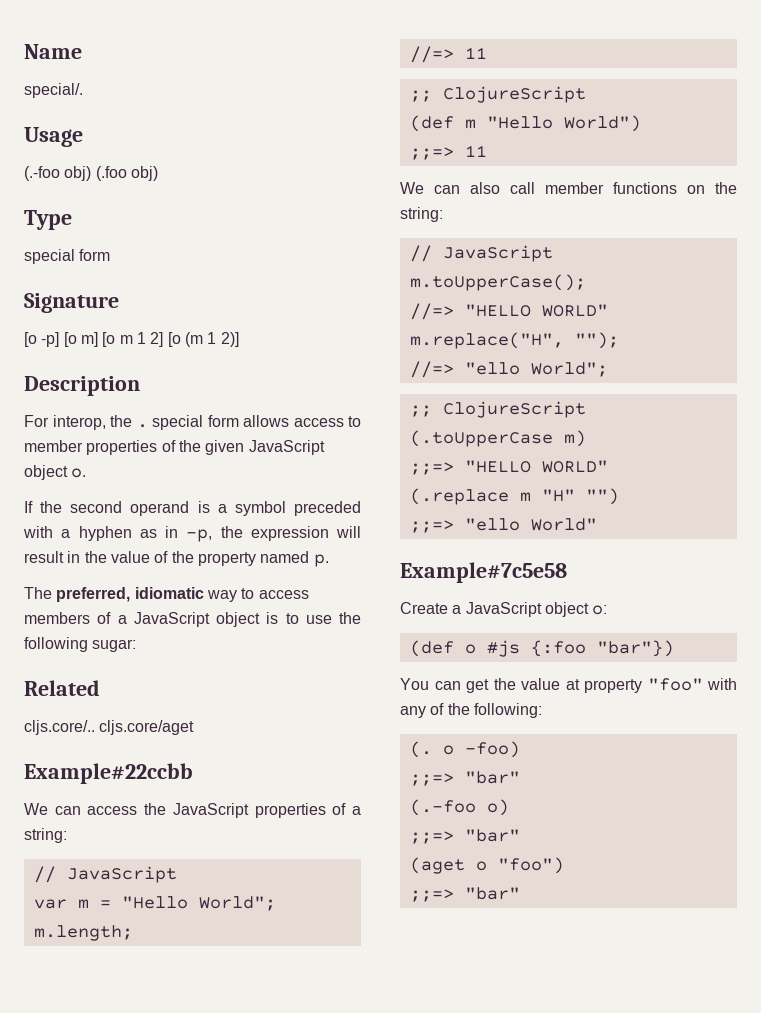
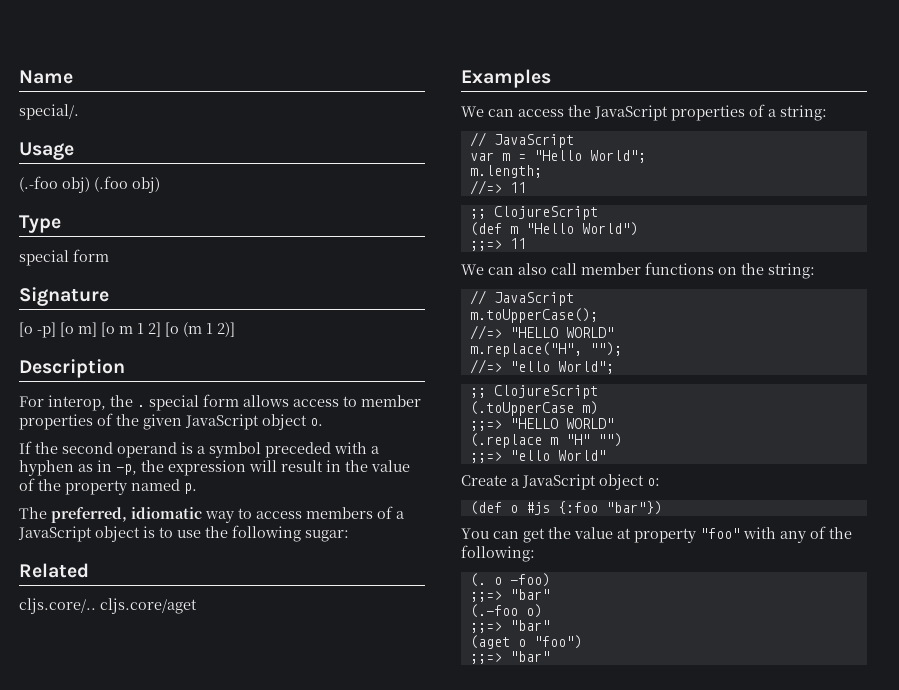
- Example#22ccbb
+ Examples
- Example#7c5e58

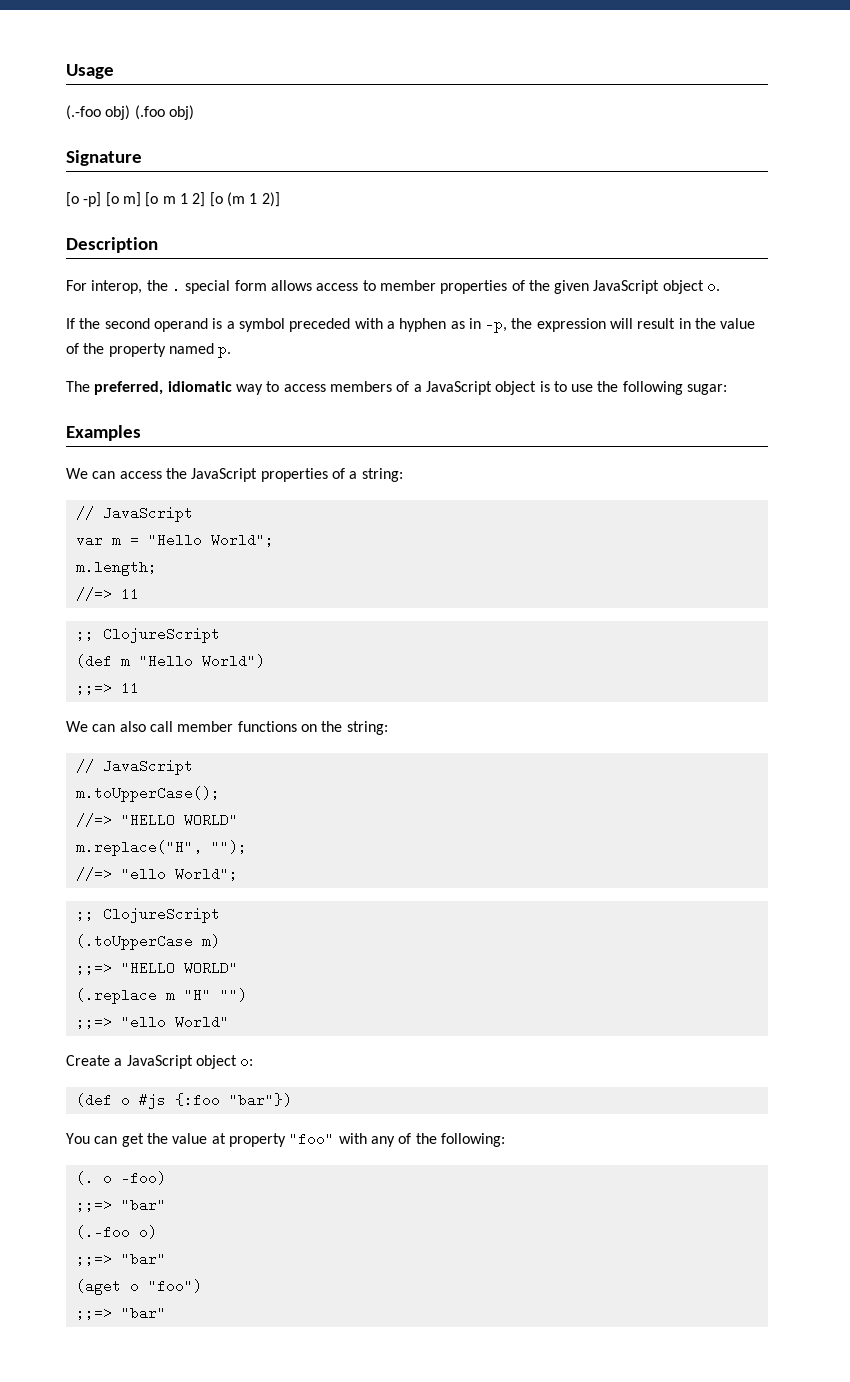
- Name
- special/.
- Type
- special form
- Related
- cljs.core/.. cljs.core/aget

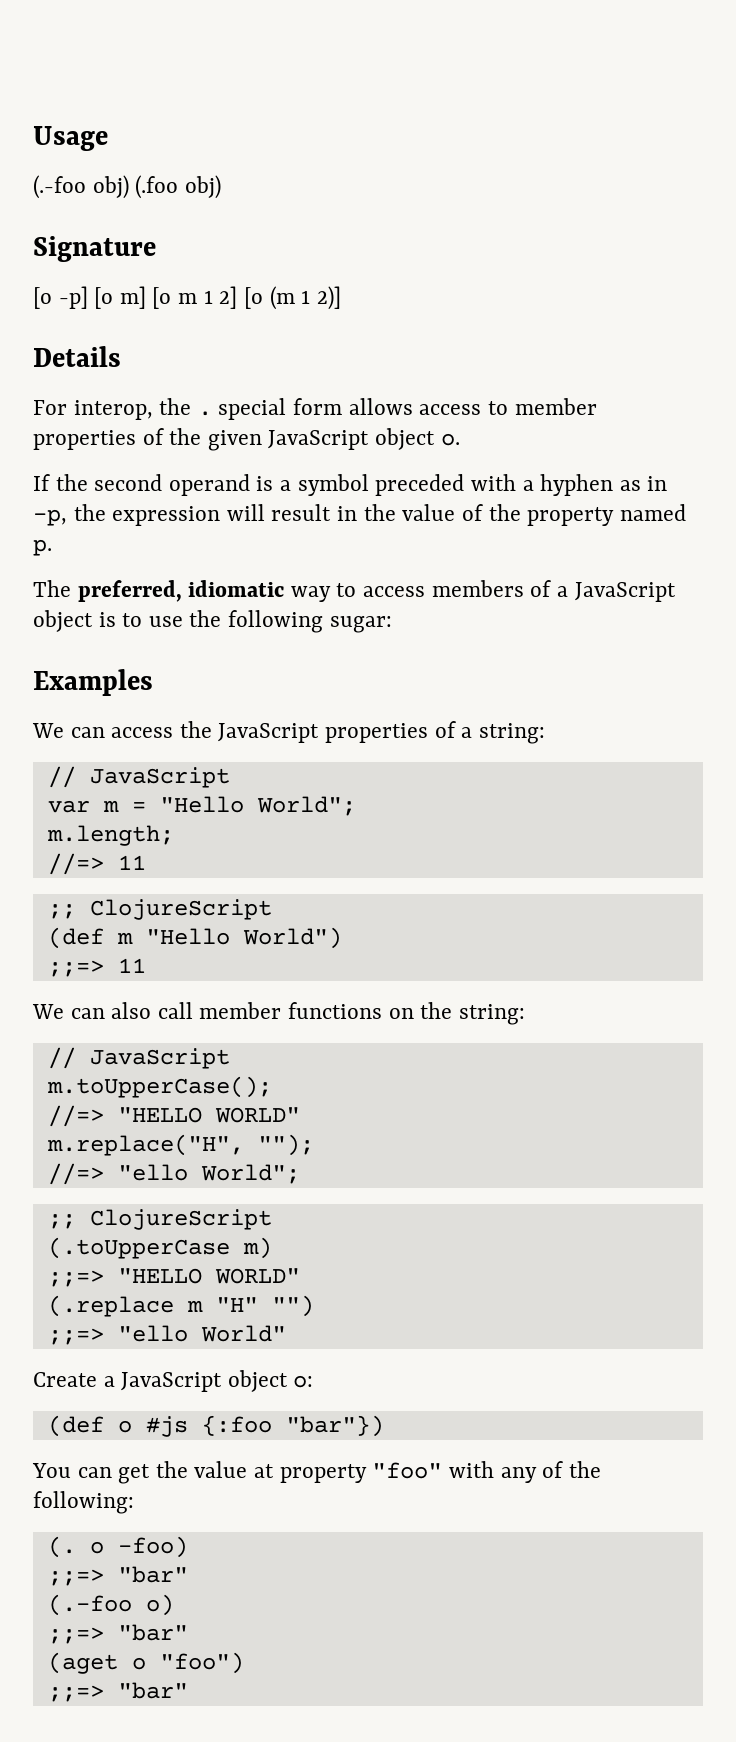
- Description
+ Details

